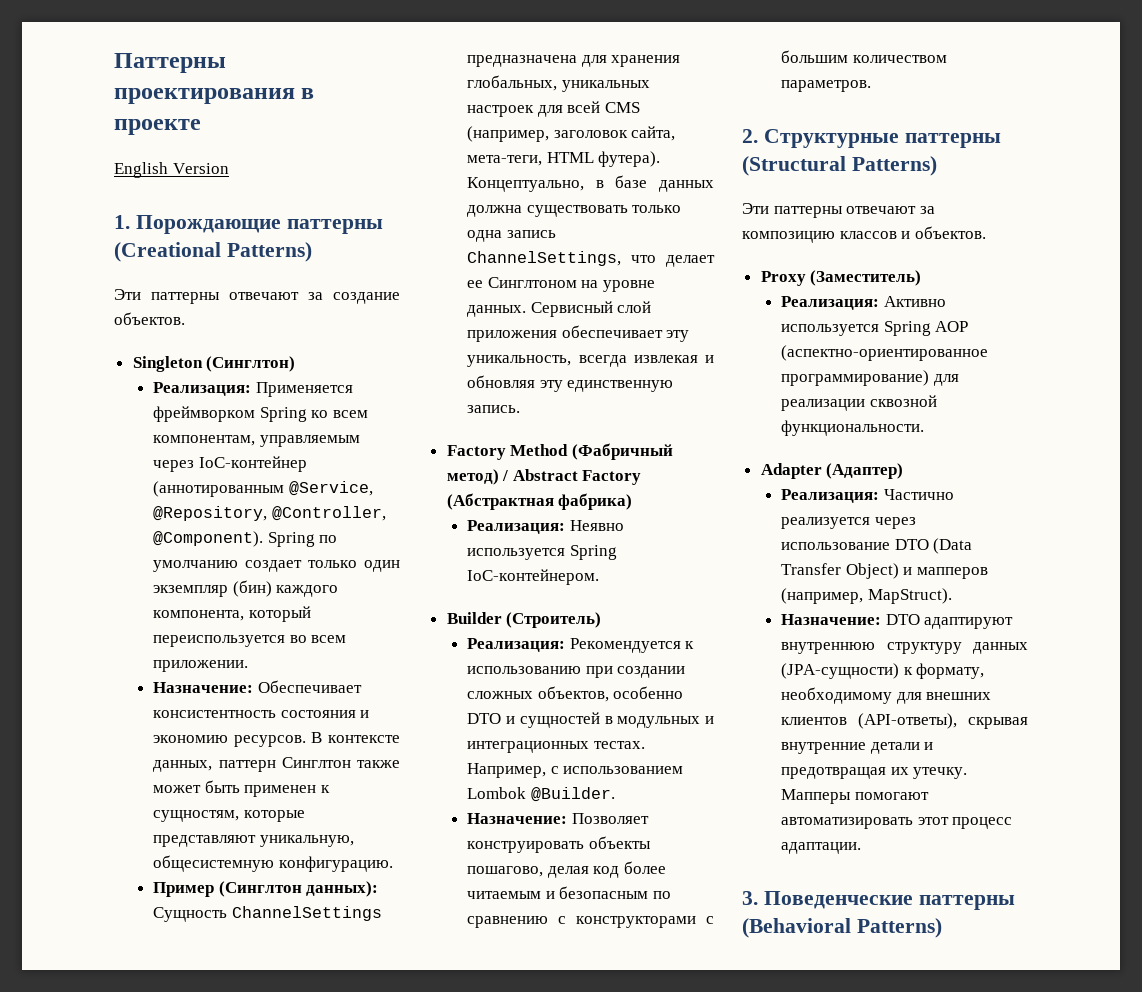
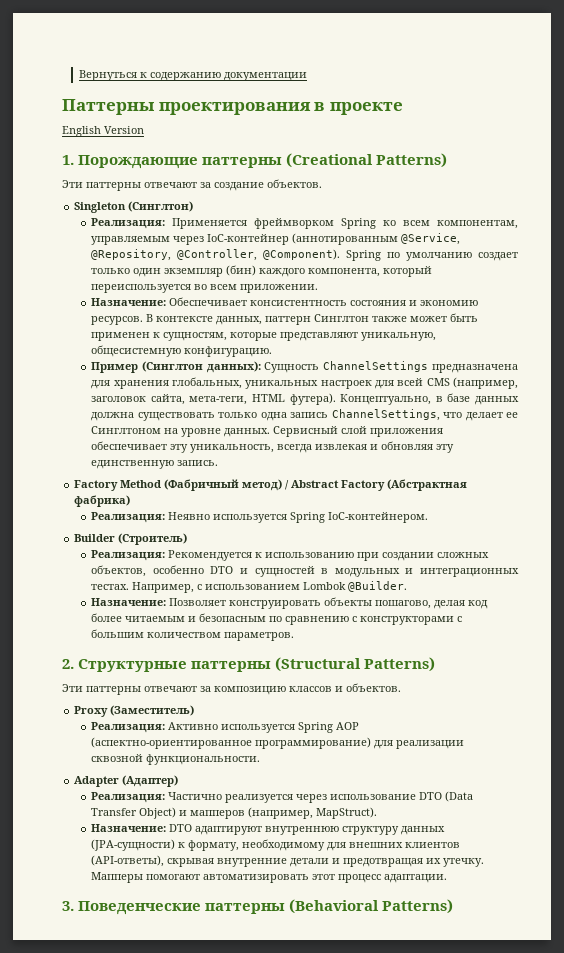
+ Вернуться к содержанию документации

